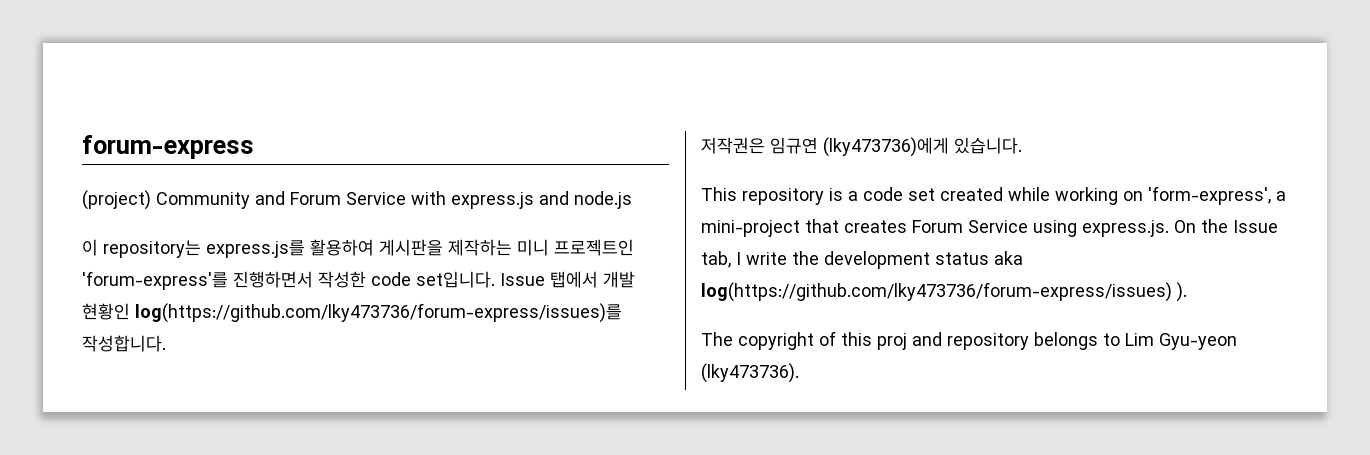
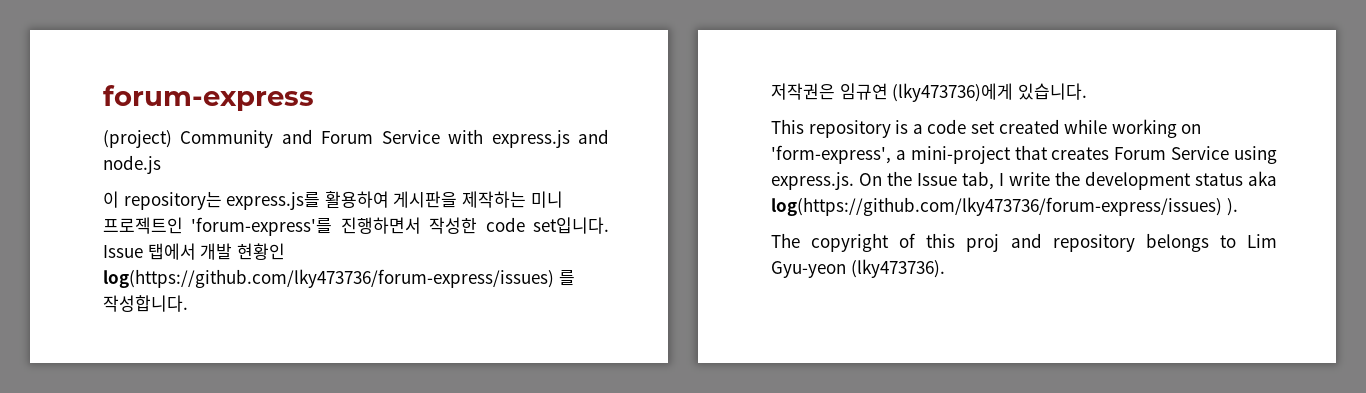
- Issue 탭에서 개발 현황인 log(https://github.com/lky473736/forum-express/issues)를 작성합니다.
+ Issue 탭에서 개발 현황인 log(https://github.com/lky473736/forum-express/issues) 를 작성합니다.

